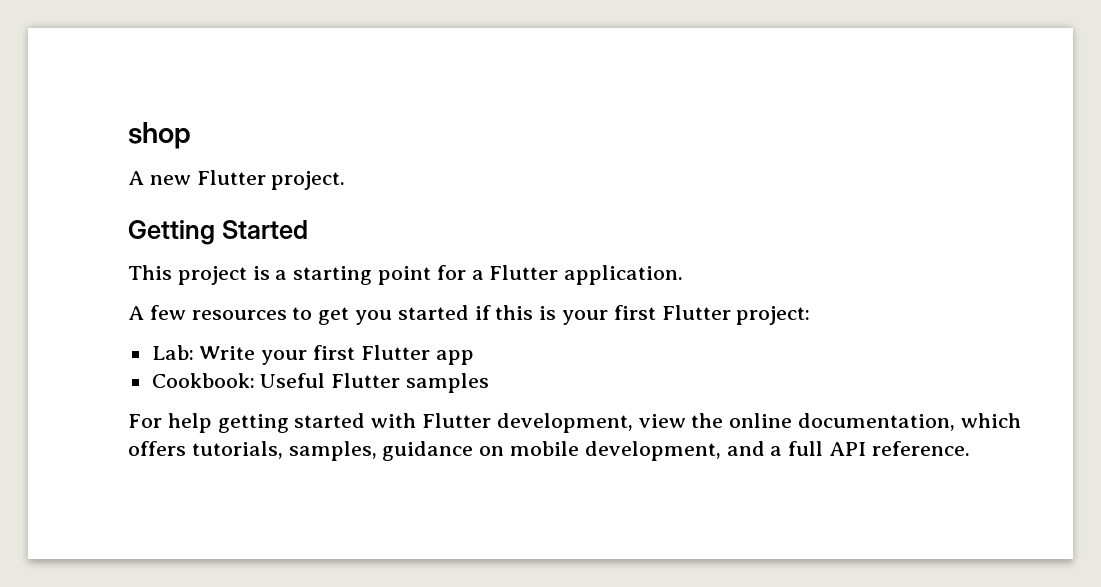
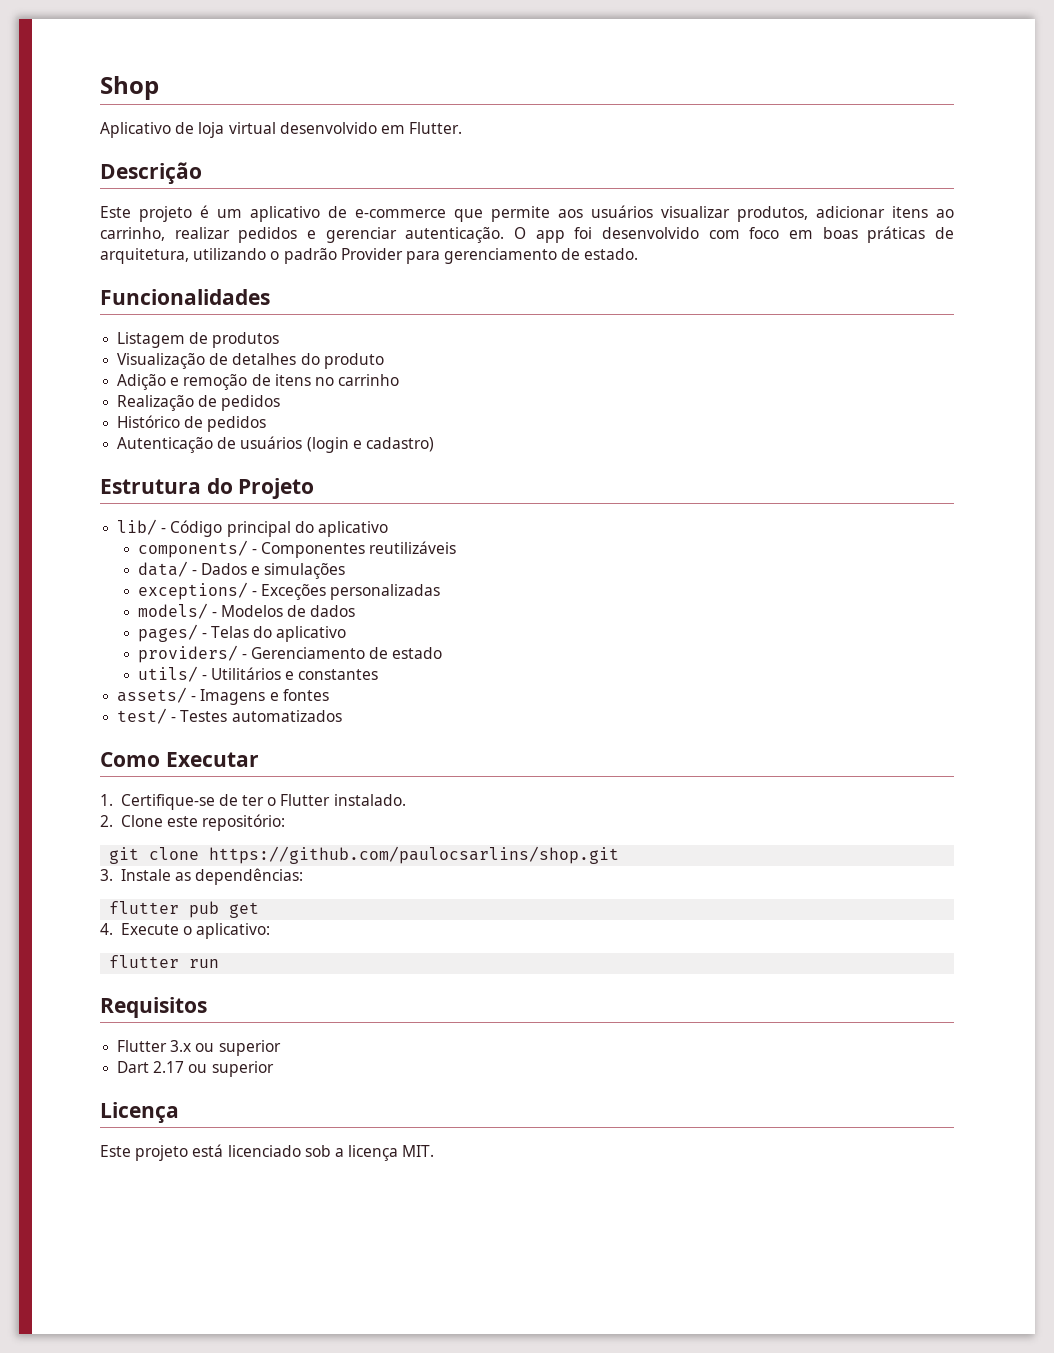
- shop
- A new Flutter project.
- Getting Started
- This project is a starting point for a Flutter application.
- A few resources to get you started if this is your first Flutter project:
- Lab: Write your first Flutter app
- Cookbook: Useful Flutter samples
- For help getting started with Flutter development, view the online documentation, which offers tutorials, samples, guidance on mobile development, and a full API reference.
+ Shop
+ Aplicativo de loja virtual desenvolvido em Flutter.
+ Descrição
+ Este projeto é um aplicativo de e-commerce que permite aos usuários visualizar produtos, adicionar itens ao carrinho, realizar pedidos e gerenciar autenticação. O app foi desenvolvido com foco em boas práticas de arquitetura, utilizando o padrão Provider para gerenciamento de estado.
+ Funcionalidades
+ Listagem de produtos
+ Visualização de detalhes do produto
+ Adição e remoção de itens no carrinho
+ Realização de pedidos
+ Histórico de pedidos
+ Autenticação de usuários (login e cadastro)
+ Estrutura do Projeto
+ lib/ - Código principal do aplicativo
+ components/ - Componentes reutilizáveis
+ data/ - Dados e simulações
+ exceptions/ - Exceções personalizadas
+ models/ - Modelos de dados
+ pages/ - Telas do aplicativo
+ providers/ - Gerenciamento de estado
+ utils/ - Utilitários e constantes
+ assets/ - Imagens e fontes
+ test/ - Testes automatizados
+ Como Executar
+ 1. Certifique-se de ter o Flutter instalado.
+ 2. Clone este repositório:
+ git clone https://github.com/paulocsarlins/shop.git
+ 3. Instale as dependências:
+ flutter pub get
+ 4. Execute o aplicativo:
+ flutter run
+ Requisitos
+ Flutter 3.x ou superior
+ Dart 2.17 ou superior
+ Licença
+ Este projeto está licenciado sob a licença MIT.

